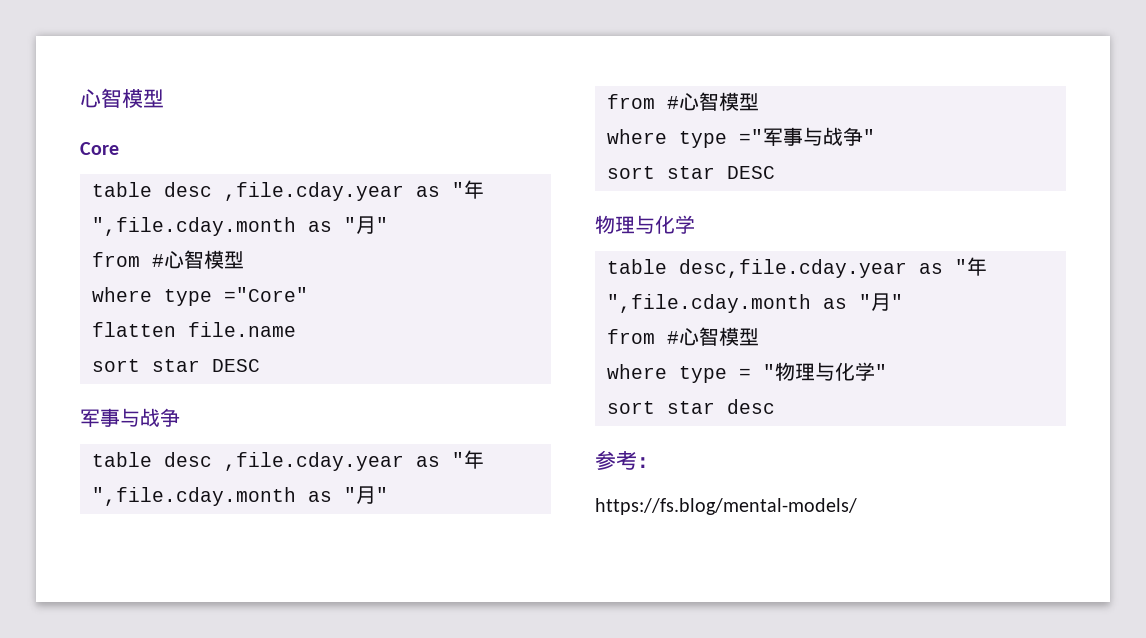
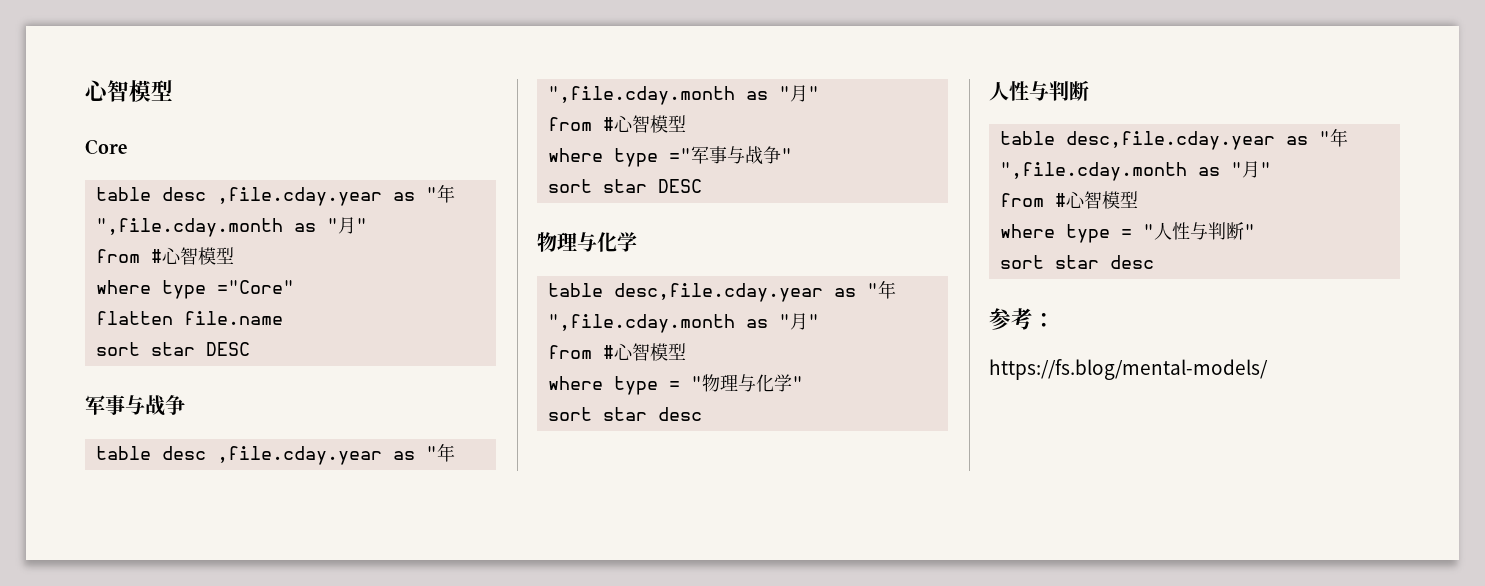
  where type = "物理与化学"
+ sort star desc
+ 人性与判断
+ table desc,file.cday.year as "年",file.cday.month as "月"
+ from #心智模型
+ where type = "人性与判断"

